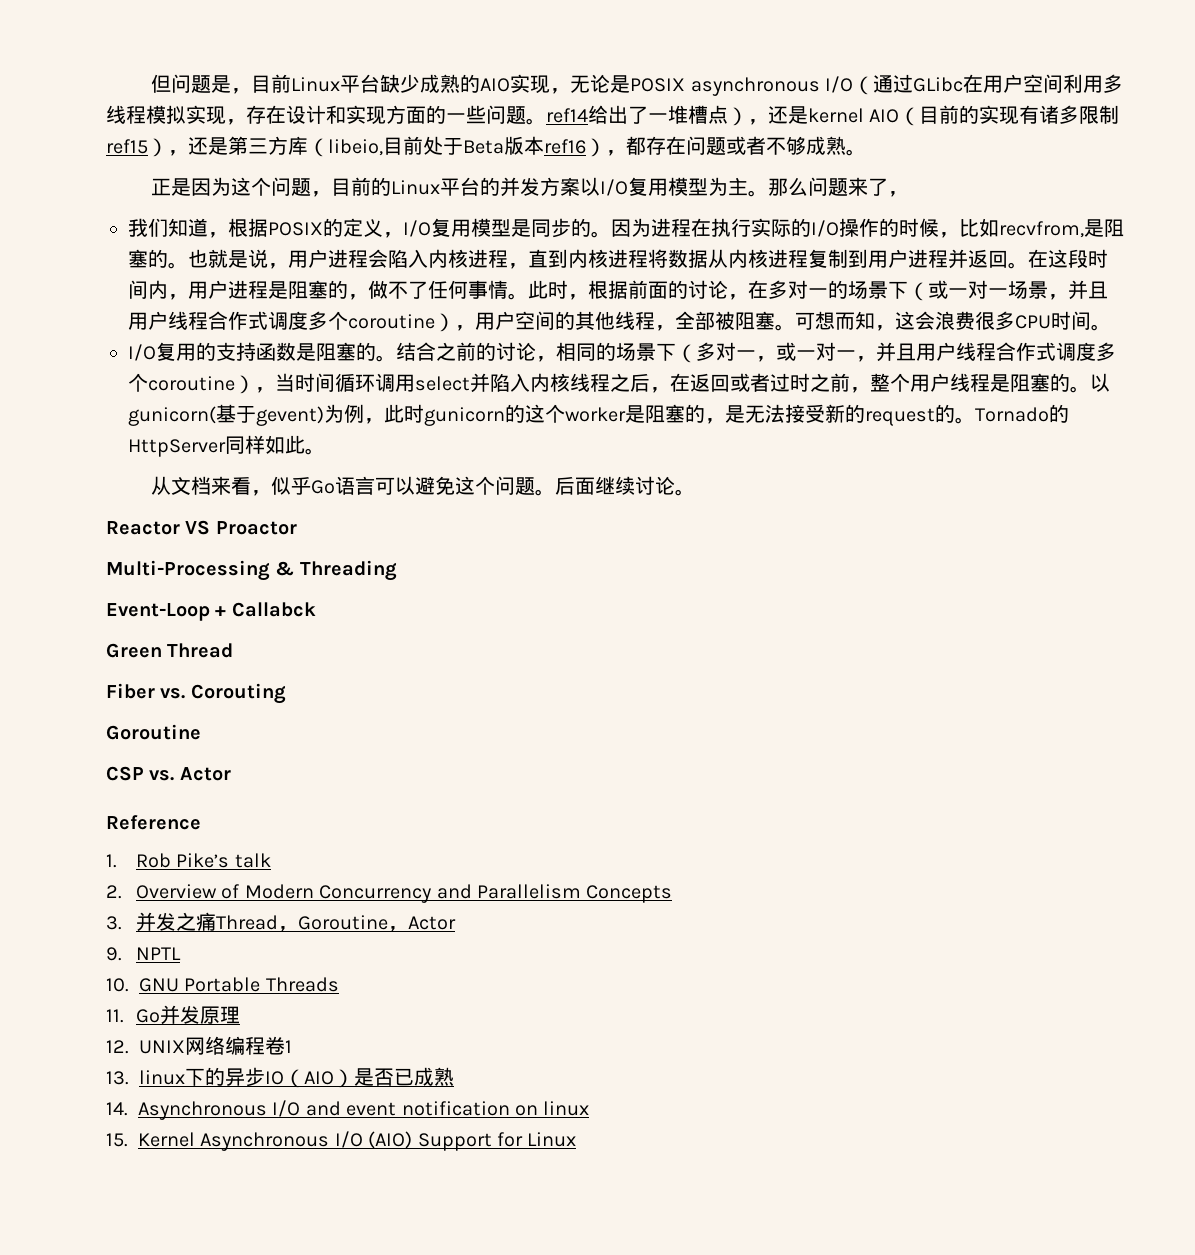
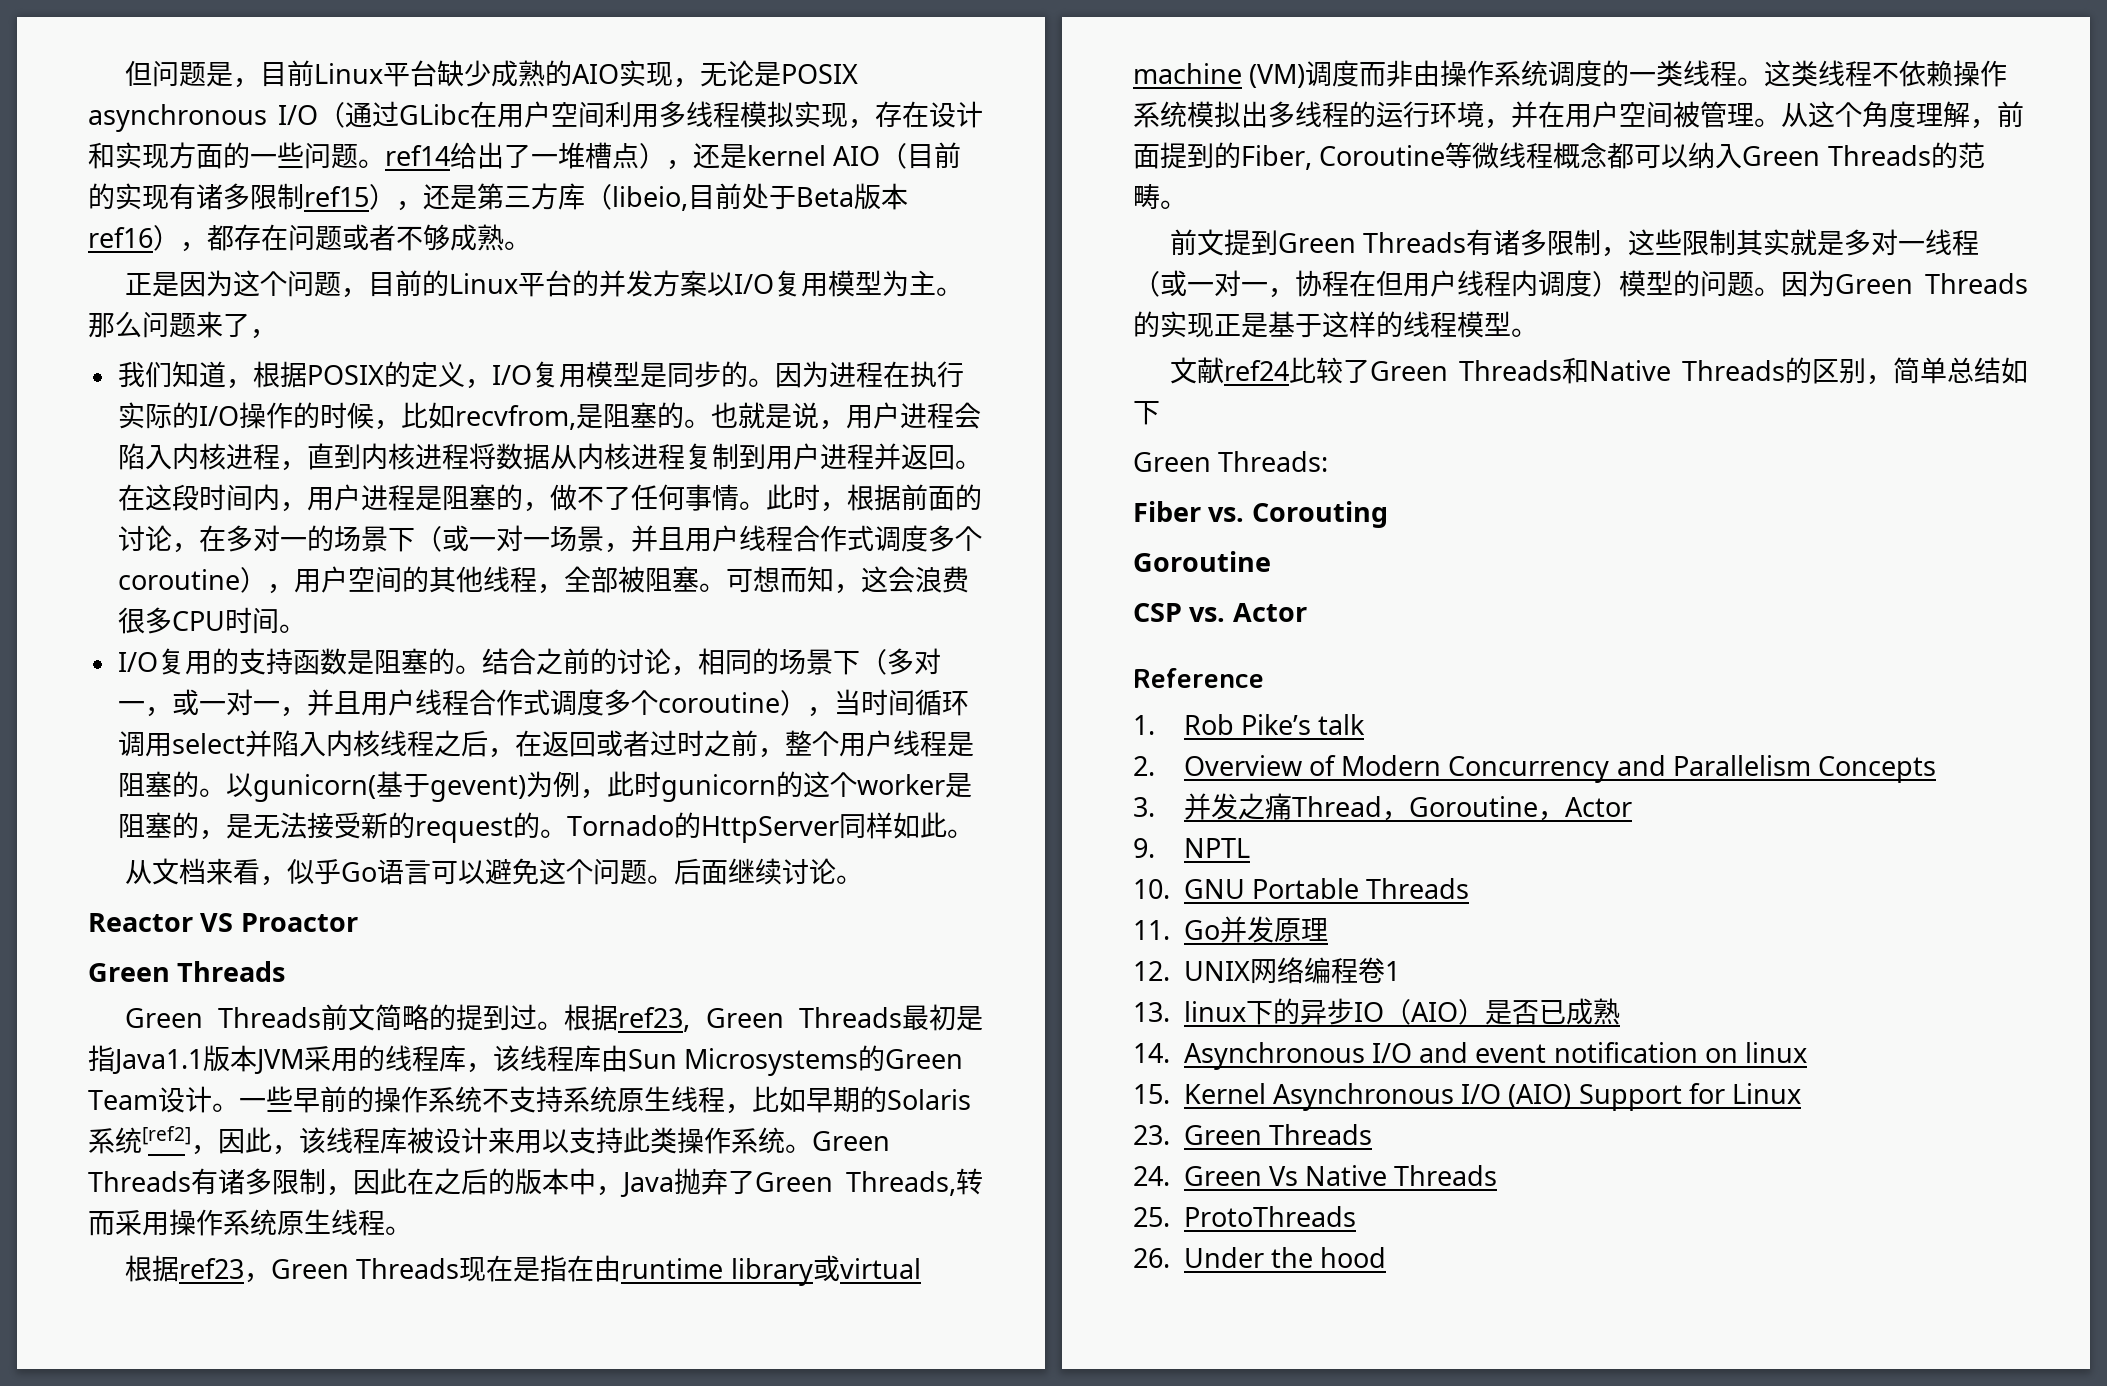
  Reactor VS Proactor
- Multi-Processing & Threading
- Event-Loop + Callabck
- Green Thread
+ Green Threads
+ Green Threads前文简略的提到过。根据ref23, Green Threads最初是指Java1.1版本JVM采用的线程库，该线程库由Sun Microsystems的Green Team设计。一些早前的操作系统不支持系统原生线程，比如早期的Solaris系统[ref2]，因此，该线程库被设计来用以支持此类操作系统。Green Threads有诸多限制，因此在之后的版本中，Java抛弃了Green Threads,转而采用操作系统原生线程。
+ 根据ref23，Green Threads现在是指在由runtime library或virtual machine (VM)调度而非由操作系统调度的一类线程。这类线程不依赖操作系统模拟出多线程的运行环境，并在用户空间被管理。从这个角度理解，前面提到的Fiber, Coroutine等微线程概念都可以纳入Green Threads的范畴。
+ 前文提到Green Threads有诸多限制，这些限制其实就是多对一线程（或一对一，协程在但用户线程内调度）模型的问题。因为Green Threads的实现正是基于这样的线程模型。
+ 文献ref24比较了Green Threads和Native Threads的区别，简单总结如下
+ Green Threads:
+ 23. Green Threads
+ 24. Green Vs Native Threads
+ 25. ProtoThreads
+ 26. Under the hood

